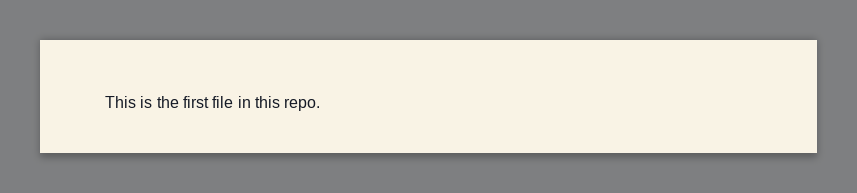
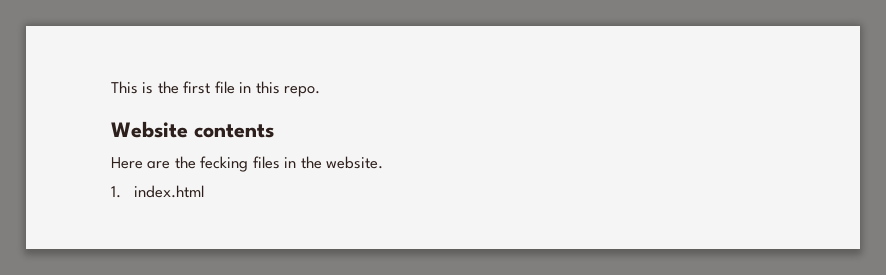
+ Website contents
+ Here are the fecking files in the website.
+ 1. index.html

